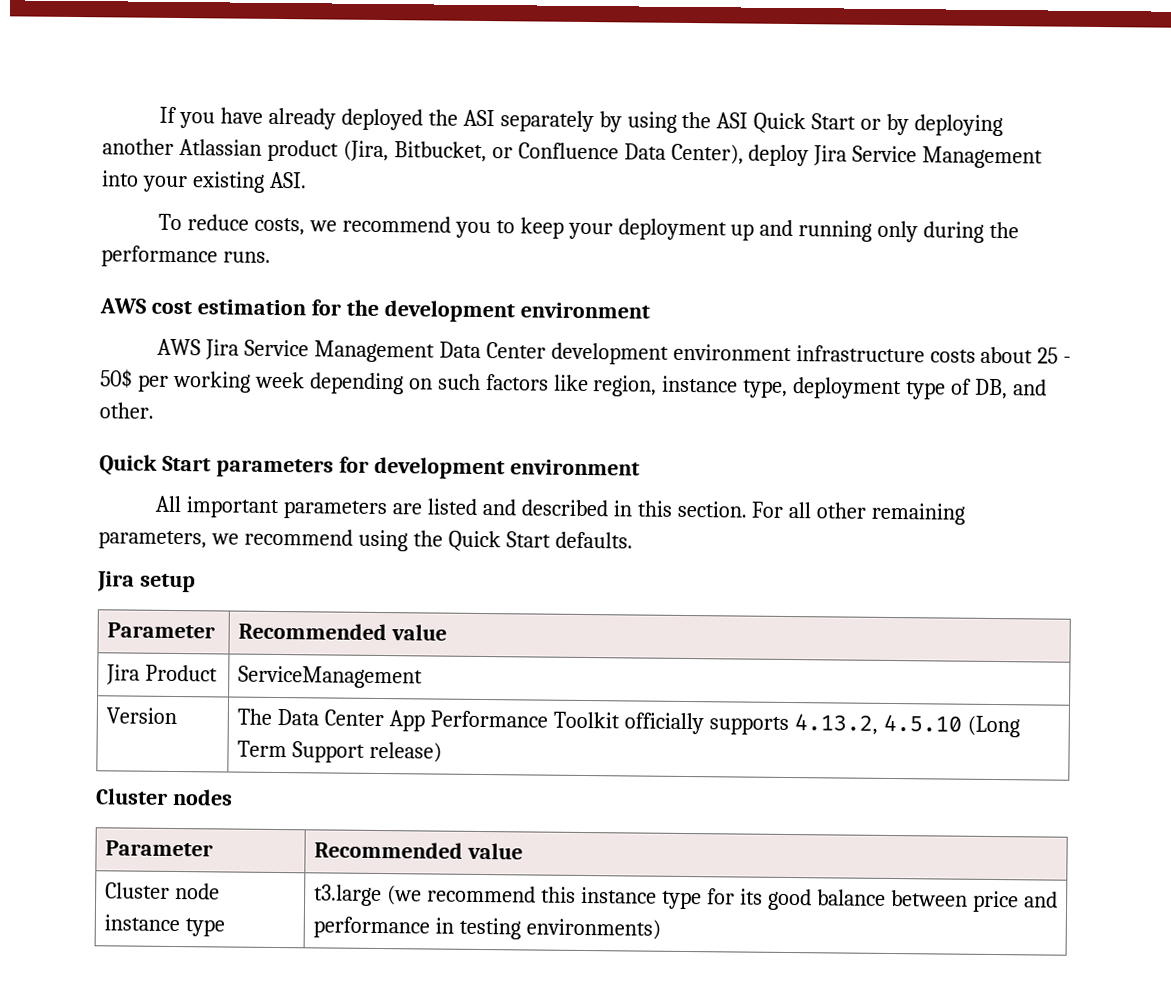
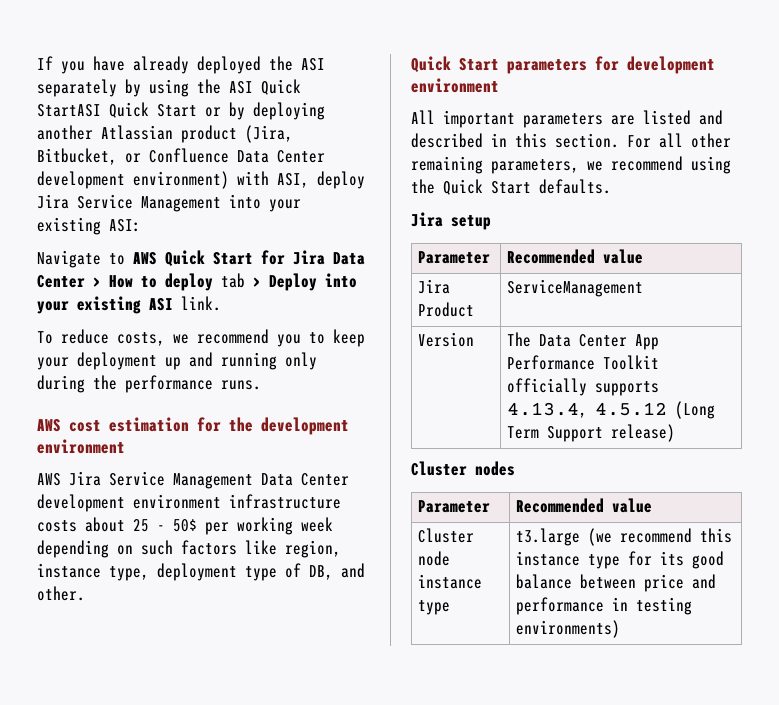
- If you have already deployed the ASI separately by using the ASI Quick Start or by deploying another Atlassian product (Jira, Bitbucket, or Confluence Data Center), deploy Jira Service Management into your existing ASI.
+ If you have already deployed the ASI separately by using the ASI Quick StartASI Quick Start or by deploying another Atlassian product (Jira, Bitbucket, or Confluence Data Center development environment) with ASI, deploy Jira Service Management into your existing ASI:
+ Navigate to AWS Quick Start for Jira Data Center > How to deploy tab > Deploy into your existing ASI link.
- Version | The Data Center App Performance Toolkit officially supports 4.13.2, 4.5.10 (Long Term Support release)
+ Version | The Data Center App Performance Toolkit officially supports 4.13.4, 4.5.12 (Long Term Support release)

